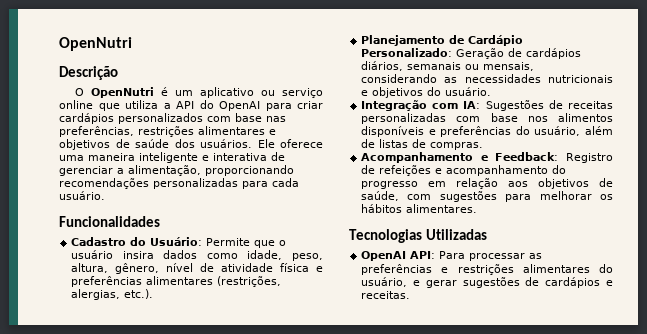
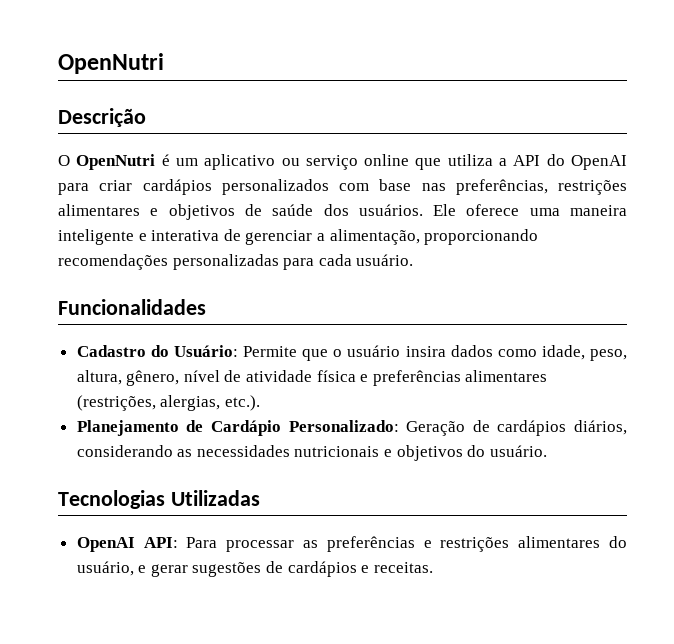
- Planejamento de Cardápio Personalizado: Geração de cardápios diários, semanais ou mensais, considerando as necessidades nutricionais e objetivos do usuário.
+ Planejamento de Cardápio Personalizado: Geração de cardápios diários, considerando as necessidades nutricionais e objetivos do usuário.
- Integração com IA: Sugestões de receitas personalizadas com base nos alimentos disponíveis e preferências do usuário, além de listas de compras.
- Acompanhamento e Feedback: Registro de refeições e acompanhamento do progresso em relação aos objetivos de saúde, com sugestões para melhorar os hábitos alimentares.

